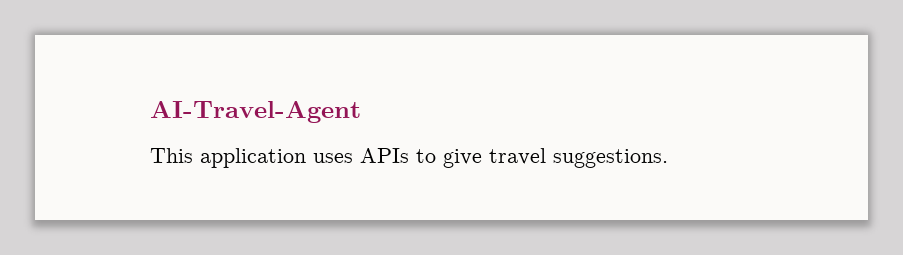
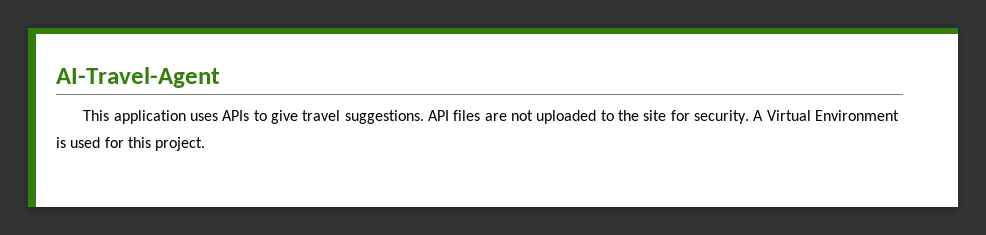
+ API files are not uploaded to the site for security. A Virtual Environment is used for this project.

